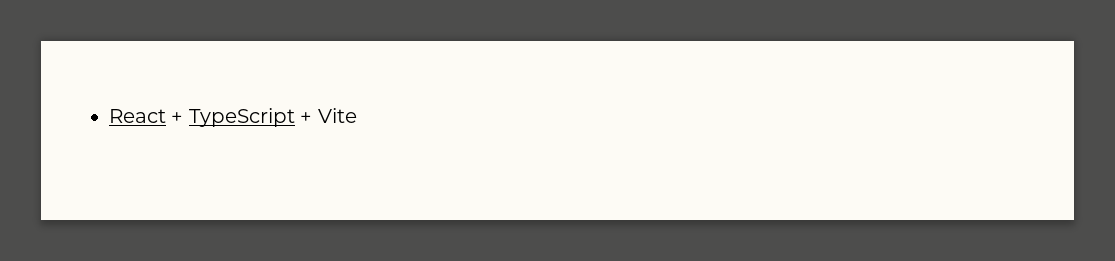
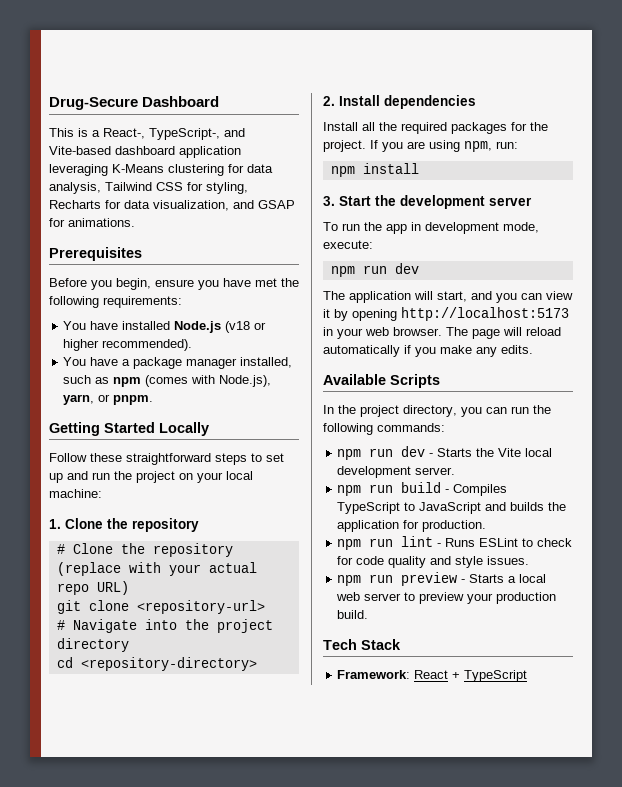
- React + TypeScript + Vite
+ Drug-Secure Dashboard
+ This is a React-, TypeScript-, and Vite-based dashboard application leveraging K-Means clustering for data analysis, Tailwind CSS for styling, Recharts for data visualization, and GSAP for animations.
+ Prerequisites
+ Before you begin, ensure you have met the following requirements:
+ You have installed Node.js (v18 or higher recommended).
+ You have a package manager installed, such as npm (comes with Node.js), yarn, or pnpm.
+ Getting Started Locally
+ Follow these straightforward steps to set up and run the project on your local machine:
+ 1. Clone the repository
+ # Clone the repository (replace with your actual repo URL)
+ git clone <repository-url>
+ # Navigate into the project directory
+ cd <repository-directory>
+ 2. Install dependencies
+ Install all the required packages for the project. If you are using npm, run:
+ npm install
+ 3. Start the development server
+ To run the app in development mode, execute:
+ npm run dev
+ The application will start, and you can view it by opening http://localhost:5173 in your web browser. The page will reload automatically if you make any edits.
+ Available Scripts
+ In the project directory, you can run the following commands:
+ npm run dev - Starts the Vite local development server.
+ npm run build - Compiles TypeScript to JavaScript and builds the application for production.
+ npm run lint - Runs ESLint to check for code quality and style issues.
+ npm run preview - Starts a local web server to preview your production build.
+ Tech Stack
+ Framework: React + TypeScript

